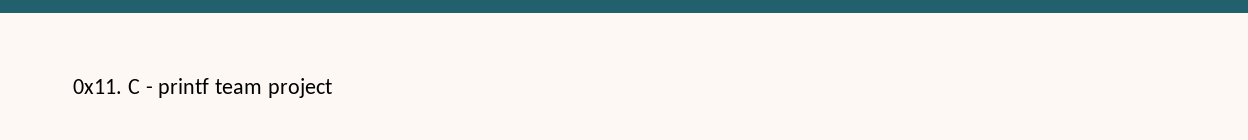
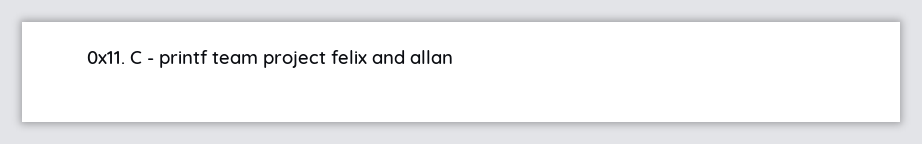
- C - printf team project
+ C - printf team project felix and allan

